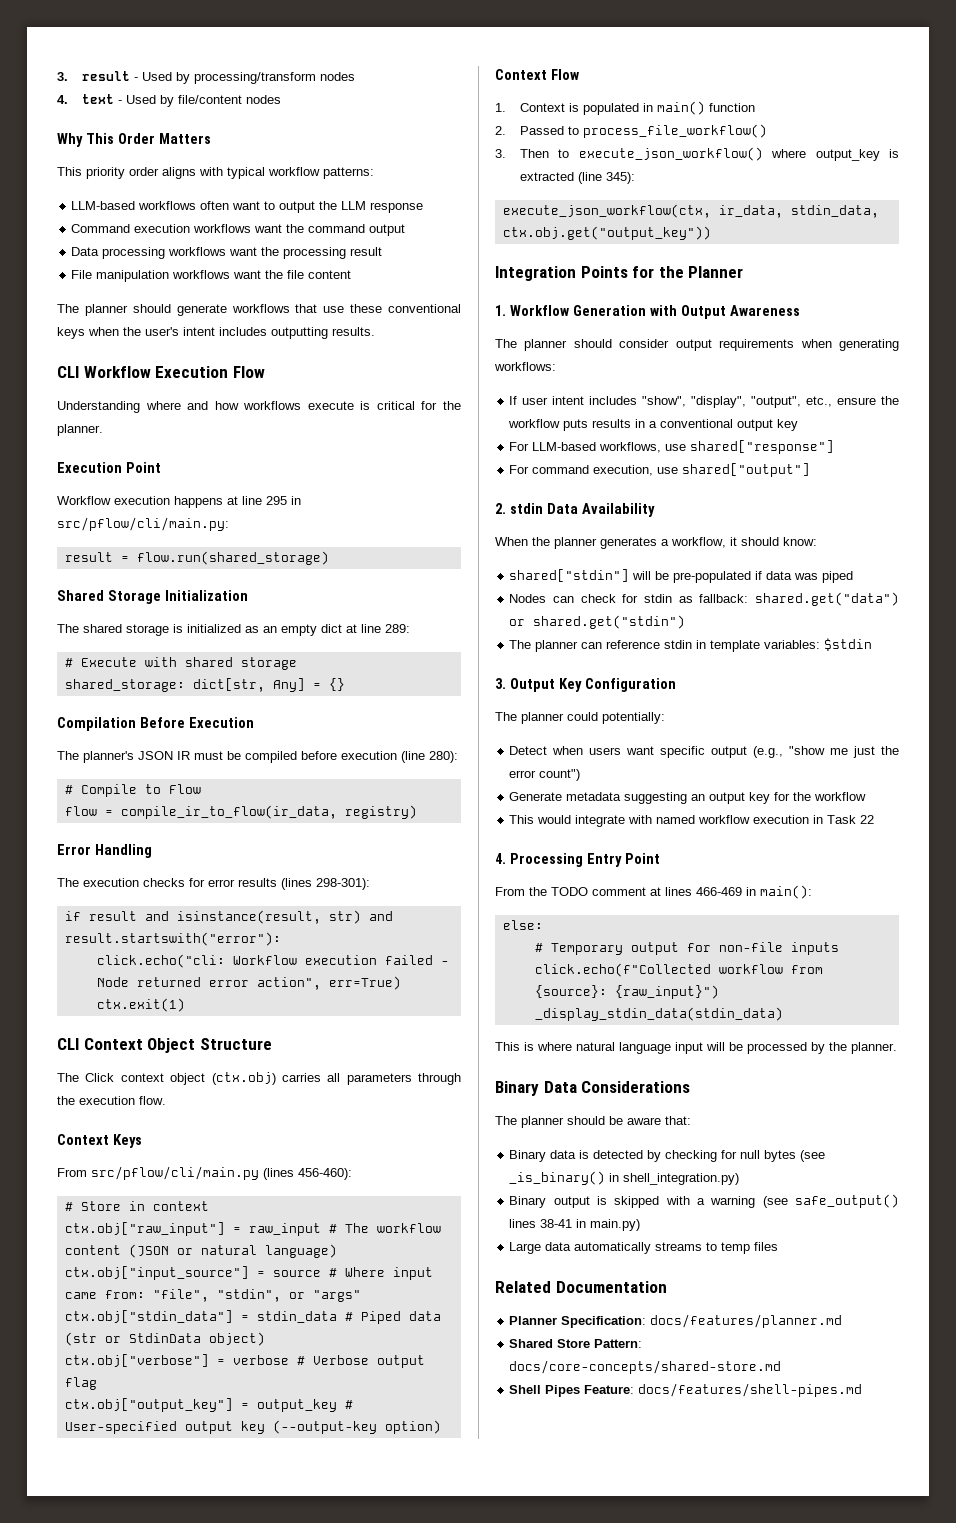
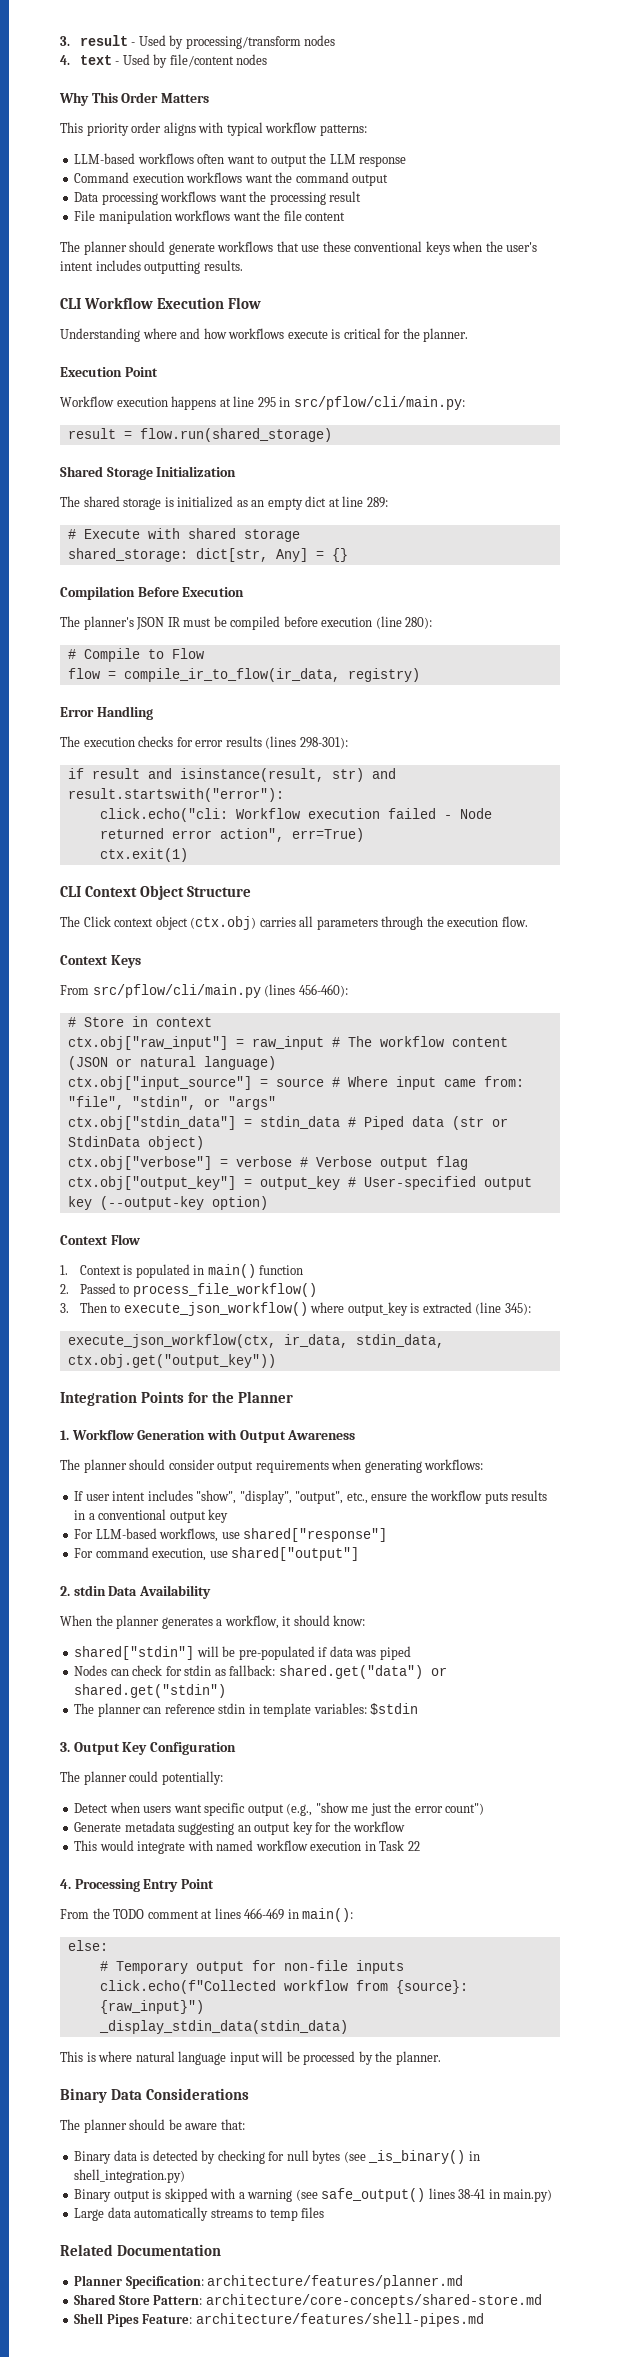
- Planner Specification: docs/features/planner.md
+ Planner Specification: architecture/features/planner.md
- Shared Store Pattern: docs/core-concepts/shared-store.md
+ Shared Store Pattern: architecture/core-concepts/shared-store.md
- Shell Pipes Feature: docs/features/shell-pipes.md
+ Shell Pipes Feature: architecture/features/shell-pipes.md

